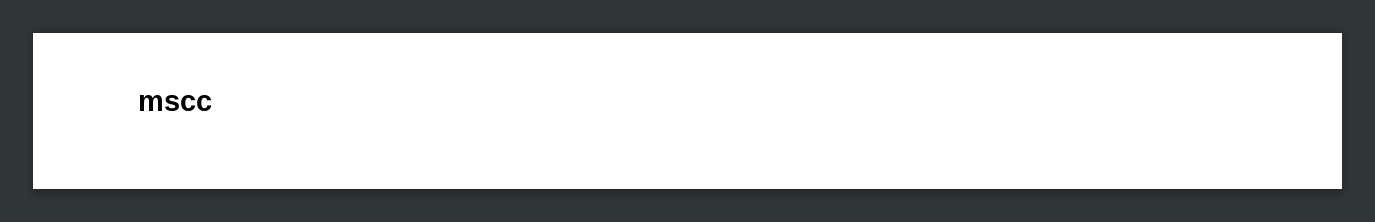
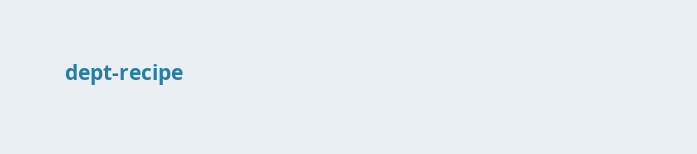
- mscc
+ dept-recipe

